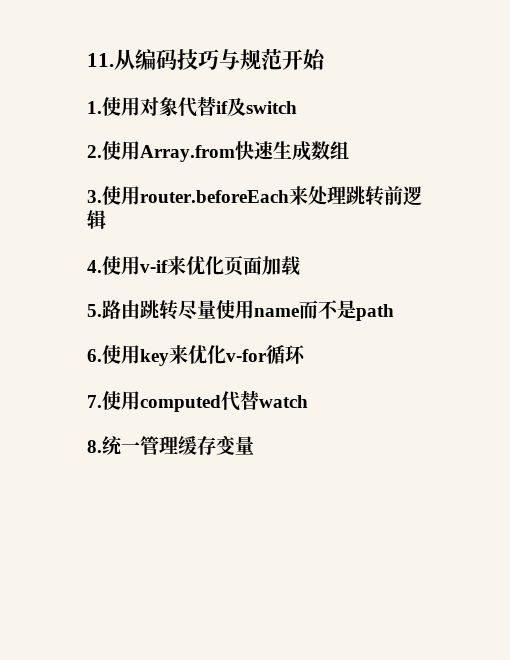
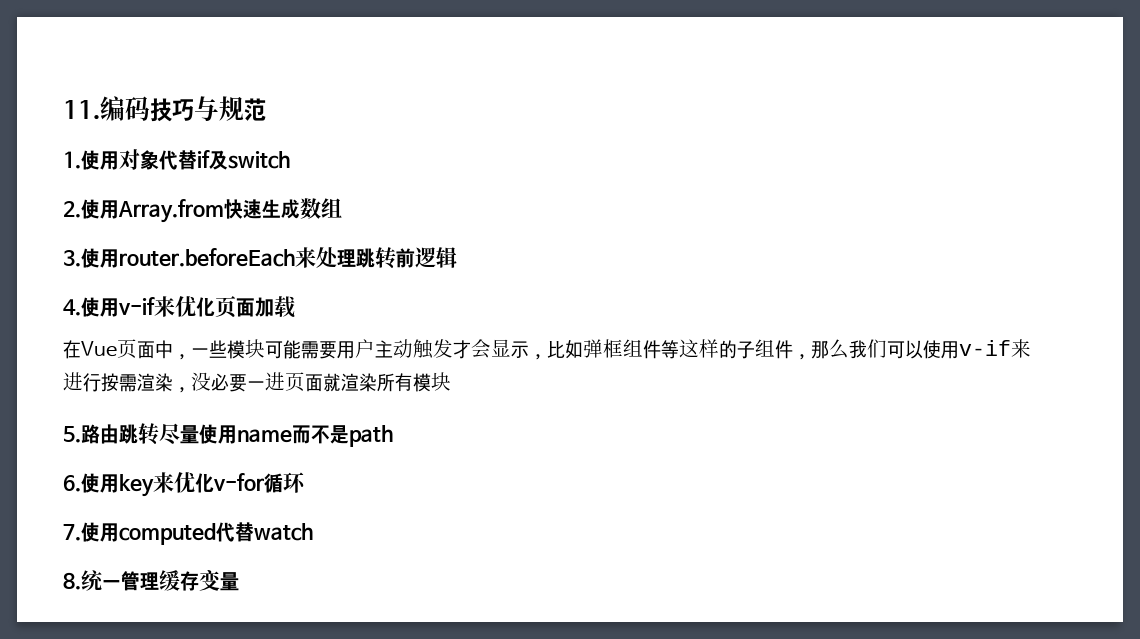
- 11.从编码技巧与规范开始
+ 11.编码技巧与规范
+ 在Vue页面中，一些模块可能需要用户主动触发才会显示，比如弹框组件等这样的子组件，那么我们可以使用v-if来进行按需渲染，没必要一进页面就渲染所有模块

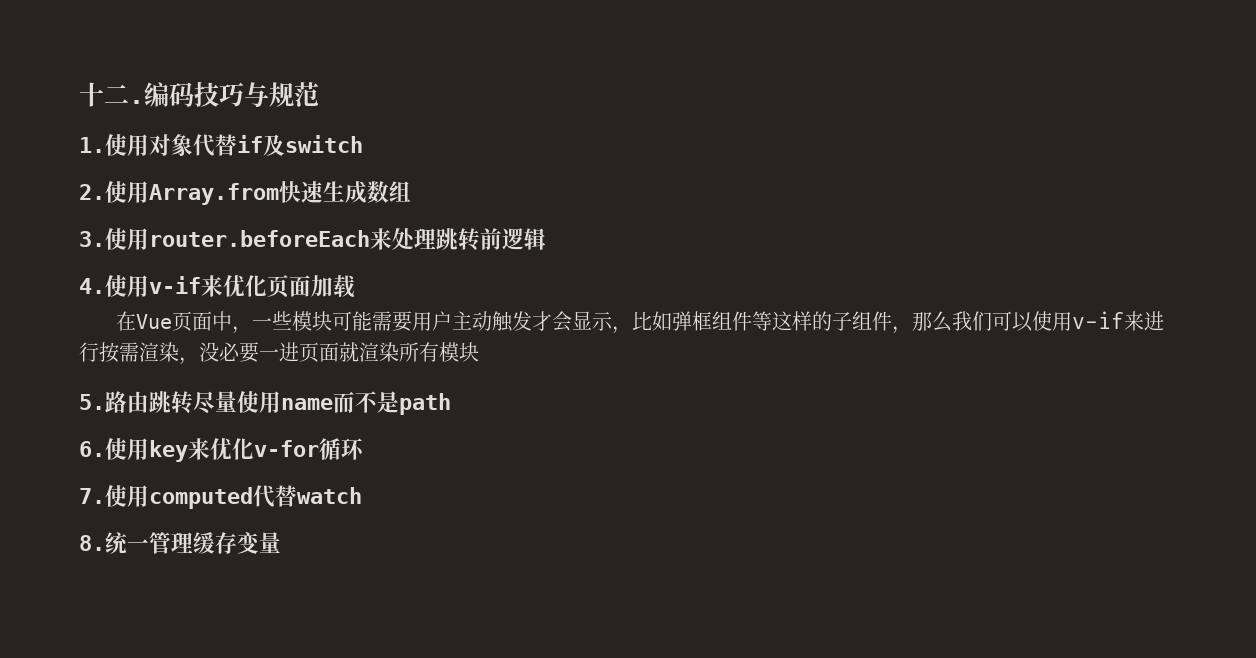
- 11.编码技巧与规范
+ 十二.编码技巧与规范

